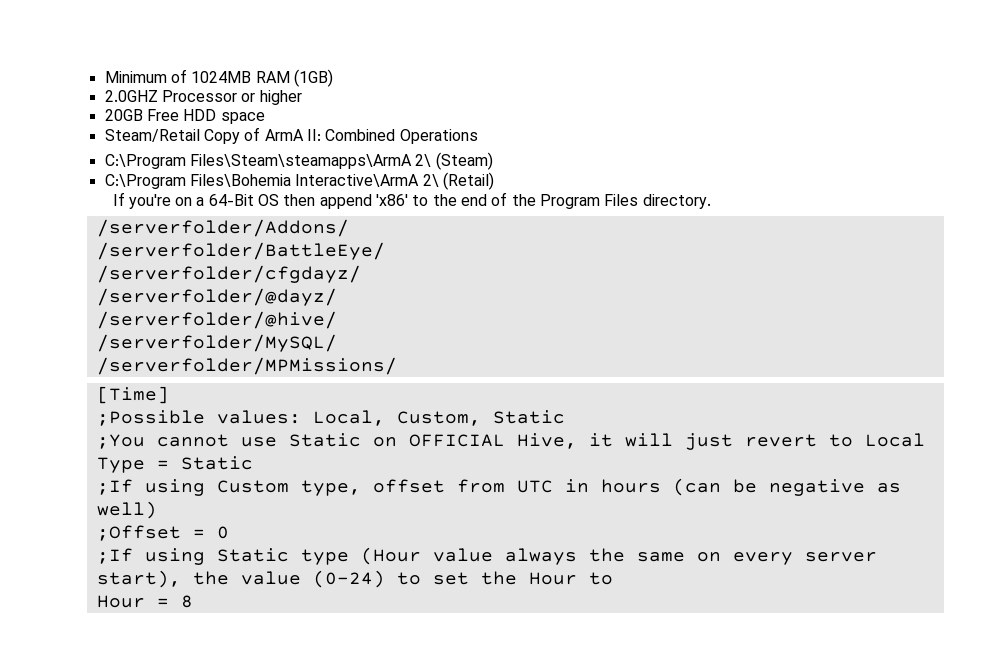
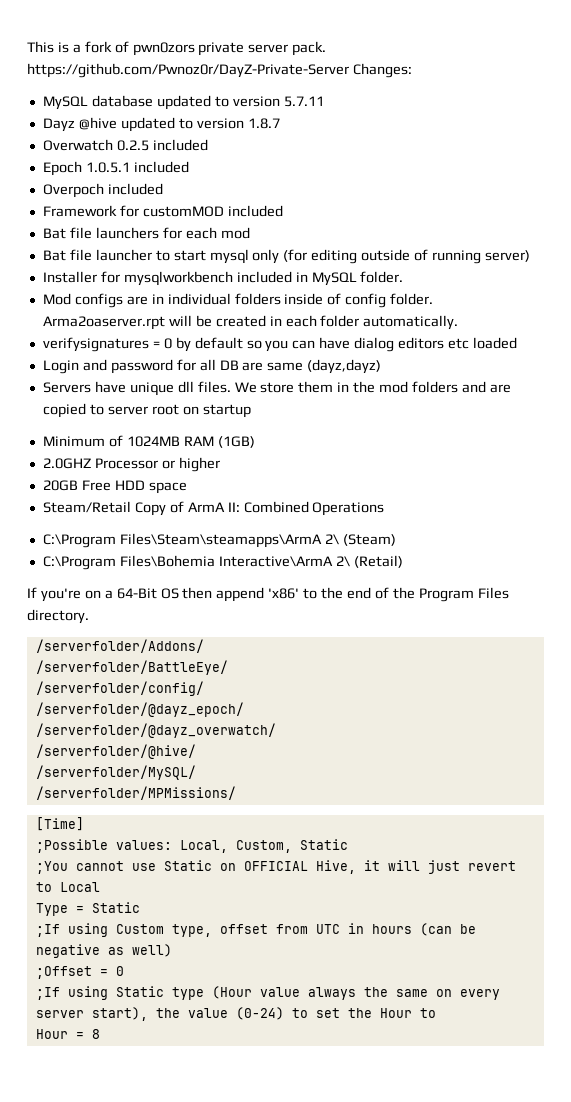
+ This is a fork of pwn0zors private server pack. https://github.com/Pwnoz0r/DayZ-Private-Server Changes:
+ MySQL database updated to version 5.7.11
+ Dayz @hive updated to version 1.8.7
+ Overwatch 0.2.5 included
+ Epoch 1.0.5.1 included
+ Overpoch included
+ Framework for customMOD included
+ Bat file launchers for each mod
+ Bat file launcher to start mysql only (for editing outside of running server)
+ Installer for mysqlworkbench included in MySQL folder.
+ Mod configs are in individual folders inside of config folder. Arma2oaserver.rpt will be created in each folder automatically.
+ verifysignatures = 0 by default so you can have dialog editors etc loaded
+ Login and password for all DB are same (dayz,dayz)
+ Servers have unique dll files. We store them in the mod folders and are copied to server root on startup
- /serverfolder/cfgdayz/
- /serverfolder/@dayz/
+ /serverfolder/config/
+ /serverfolder/@dayz_epoch/
+ /serverfolder/@dayz_overwatch/

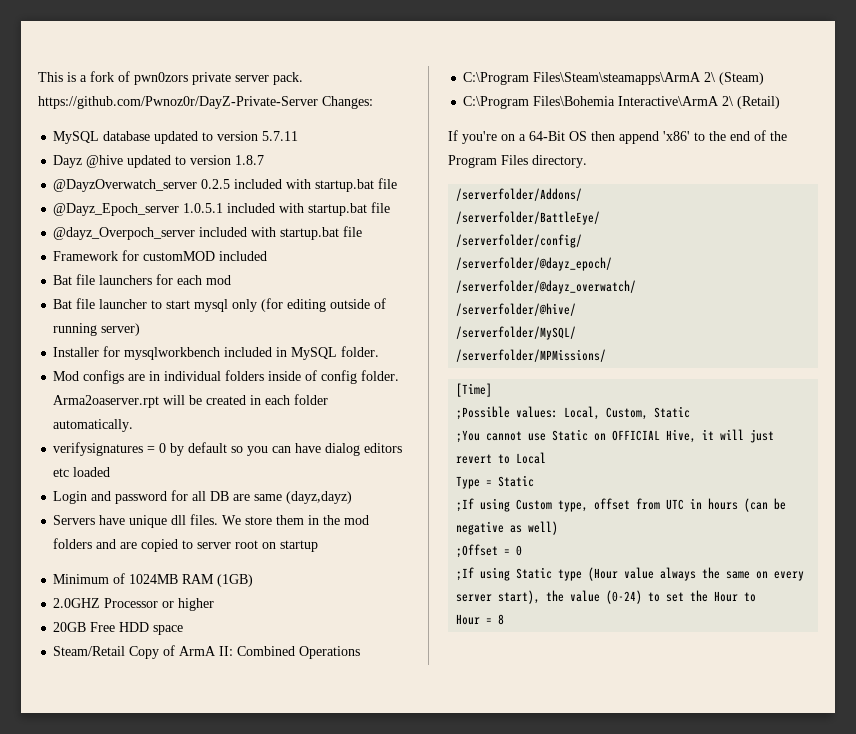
- Overwatch 0.2.5 included
- Epoch 1.0.5.1 included
- Overpoch included
+ @DayzOverwatch_server 0.2.5 included with startup.bat file
+ @Dayz_Epoch_server 1.0.5.1 included with startup.bat file
+ @dayz_Overpoch_server included with startup.bat file

